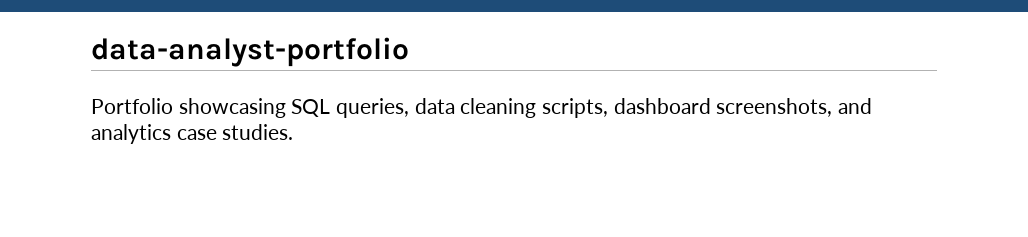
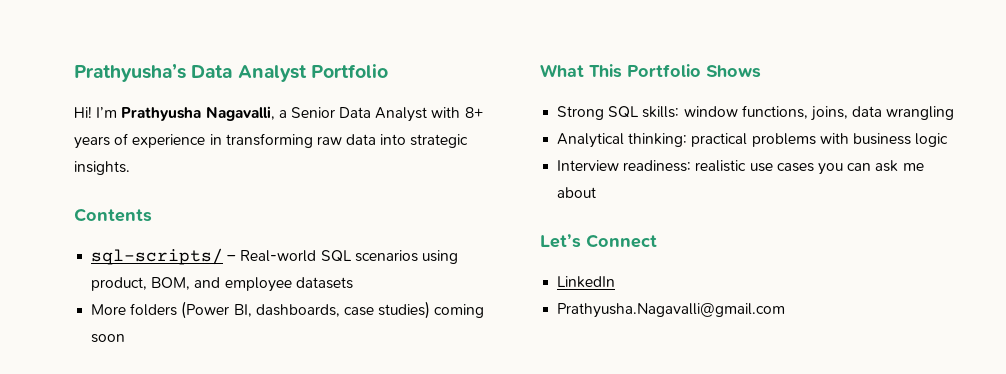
- data-analyst-portfolio
- Portfolio showcasing SQL queries, data cleaning scripts, dashboard screenshots, and analytics case studies.
+ Prathyusha’s Data Analyst Portfolio
+ Hi! I’m Prathyusha Nagavalli, a Senior Data Analyst with 8+ years of experience in transforming raw data into strategic insights.
+ Contents
+ sql-scripts/ – Real-world SQL scenarios using product, BOM, and employee datasets
+ More folders (Power BI, dashboards, case studies) coming soon
+ What This Portfolio Shows
+ Strong SQL skills: window functions, joins, data wrangling
+ Analytical thinking: practical problems with business logic
+ Interview readiness: realistic use cases you can ask me about
+ Let’s Connect
+ LinkedIn
+ Prathyusha.Nagavalli@gmail.com

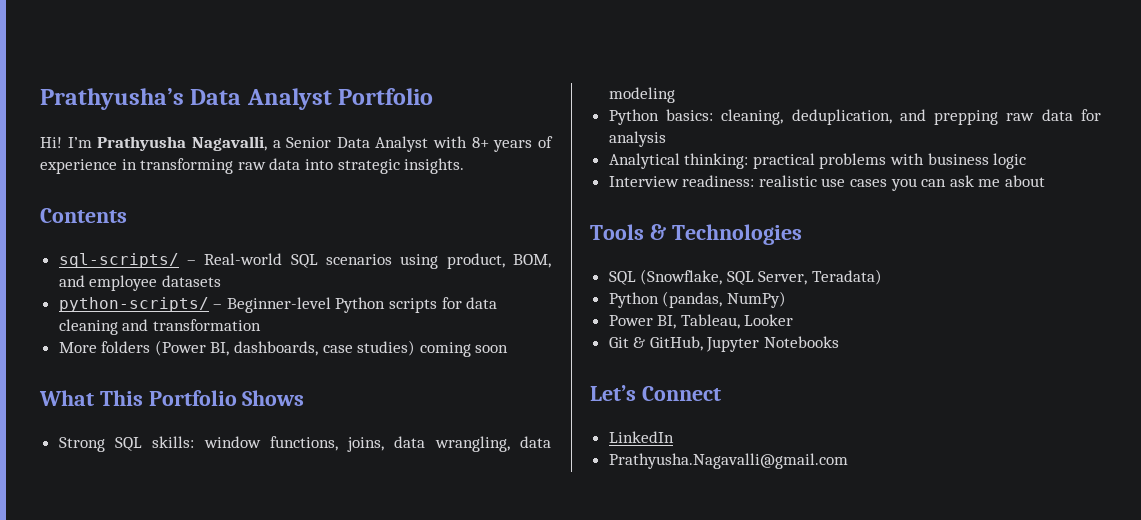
+ python-scripts/ – Beginner-level Python scripts for data cleaning and transformation
- Strong SQL skills: window functions, joins, data wrangling
+ Strong SQL skills: window functions, joins, data wrangling, data modeling
+ Python basics: cleaning, deduplication, and prepping raw data for analysis
+ Tools & Technologies
+ SQL (Snowflake, SQL Server, Teradata)
+ Python (pandas, NumPy)
+ Power BI, Tableau, Looker
+ Git & GitHub, Jupyter Notebooks

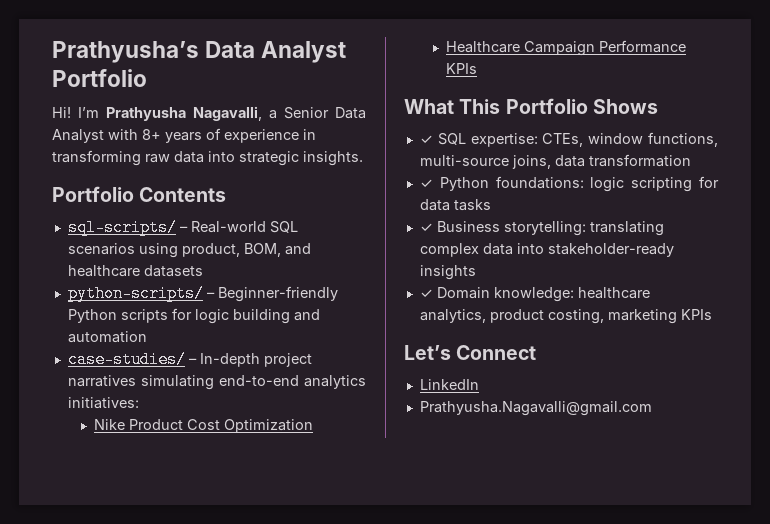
- Contents
+ Portfolio Contents
- sql-scripts/ – Real-world SQL scenarios using product, BOM, and employee datasets
+ sql-scripts/ – Real-world SQL scenarios using product, BOM, and healthcare datasets
- python-scripts/ – Beginner-level Python scripts for data cleaning and transformation
- More folders (Power BI, dashboards, case studies) coming soon
+ python-scripts/ – Beginner-friendly Python scripts for logic building and automation
+ case-studies/ – In-depth project narratives simulating end-to-end analytics initiatives:
+ Nike Product Cost Optimization
+ Healthcare Campaign Performance KPIs
- Strong SQL skills: window functions, joins, data wrangling, data modeling
- Python basics: cleaning, deduplication, and prepping raw data for analysis
- Analytical thinking: practical problems with business logic
- Interview readiness: realistic use cases you can ask me about
- Tools & Technologies
- SQL (Snowflake, SQL Server, Teradata)
- Python (pandas, NumPy)
- Power BI, Tableau, Looker
- Git & GitHub, Jupyter Notebooks
+ ✓ SQL expertise: CTEs, window functions, multi-source joins, data transformation
+ ✓ Python foundations: logic scripting for data tasks
+ ✓ Business storytelling: translating complex data into stakeholder-ready insights
+ ✓ Domain knowledge: healthcare analytics, product costing, marketing KPIs

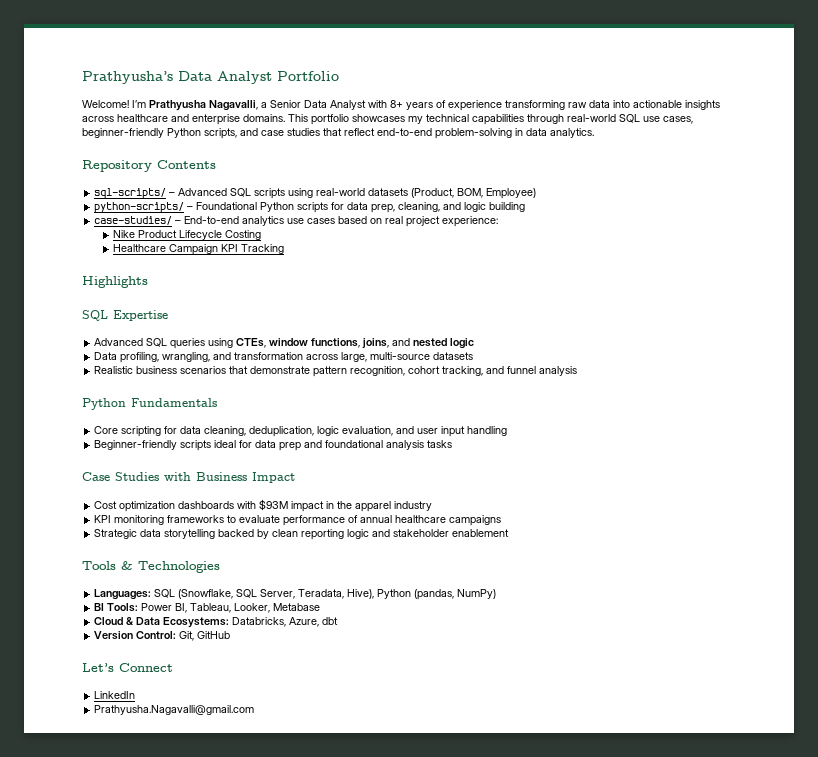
- Hi!
+ Welcome!
- I’m Prathyusha Nagavalli, a Senior Data Analyst with 8+ years of experience in transforming raw data into strategic insights.
- Portfolio Contents
- sql-scripts/ – Real-world SQL scenarios using product, BOM, and healthcare datasets
+ I’m Prathyusha Nagavalli, a Senior Data Analyst with 8+ years of experience transforming raw data into actionable insights across healthcare and enterprise domains. This portfolio showcases my technical capabilities through real-world SQL use cases, beginner-friendly Python scripts, and case studies that reflect end-to-end problem-solving in data analytics.
+ Repository Contents
+ sql-scripts/ – Advanced SQL scripts using real-world datasets (Product, BOM, Employee)
- python-scripts/ – Beginner-friendly Python scripts for logic building and automation
+ python-scripts/ – Foundational Python scripts for data prep, cleaning, and logic building
- case-studies/ – In-depth project narratives simulating end-to-end analytics initiatives:
+ case-studies/ – End-to-end analytics use cases based on real project experience:
- Nike Product Cost Optimization
+ Nike Product Lifecycle Costing
- Healthcare Campaign Performance KPIs
- What This Portfolio Shows
- ✓ SQL expertise: CTEs, window functions, multi-source joins, data transformation
- ✓ Python foundations: logic scripting for data tasks
- ✓ Business storytelling: translating complex data into stakeholder-ready insights
- ✓ Domain knowledge: healthcare analytics, product costing, marketing KPIs
+ Healthcare Campaign KPI Tracking
+ Highlights
+ SQL Expertise
+ Advanced SQL queries using CTEs, window functions, joins, and nested logic
+ Data profiling, wrangling, and transformation across large, multi-source datasets
+ Realistic business scenarios that demonstrate pattern recognition, cohort tracking, and funnel analysis
+ Python Fundamentals
+ Core scripting for data cleaning, deduplication, logic evaluation, and user input handling
+ Beginner-friendly scripts ideal for data prep and foundational analysis tasks
+ Case Studies with Business Impact
+ Cost optimization dashboards with $93M impact in the apparel industry
+ KPI monitoring frameworks to evaluate performance of annual healthcare campaigns
+ Strategic data storytelling backed by clean reporting logic and stakeholder enablement
+ Tools & Technologies
+ Languages: SQL (Snowflake, SQL Server, Teradata, Hive), Python (pandas, NumPy)
+ BI Tools: Power BI, Tableau, Looker, Metabase
+ Cloud & Data Ecosystems: Databricks, Azure, dbt
+ Version Control: Git, GitHub

